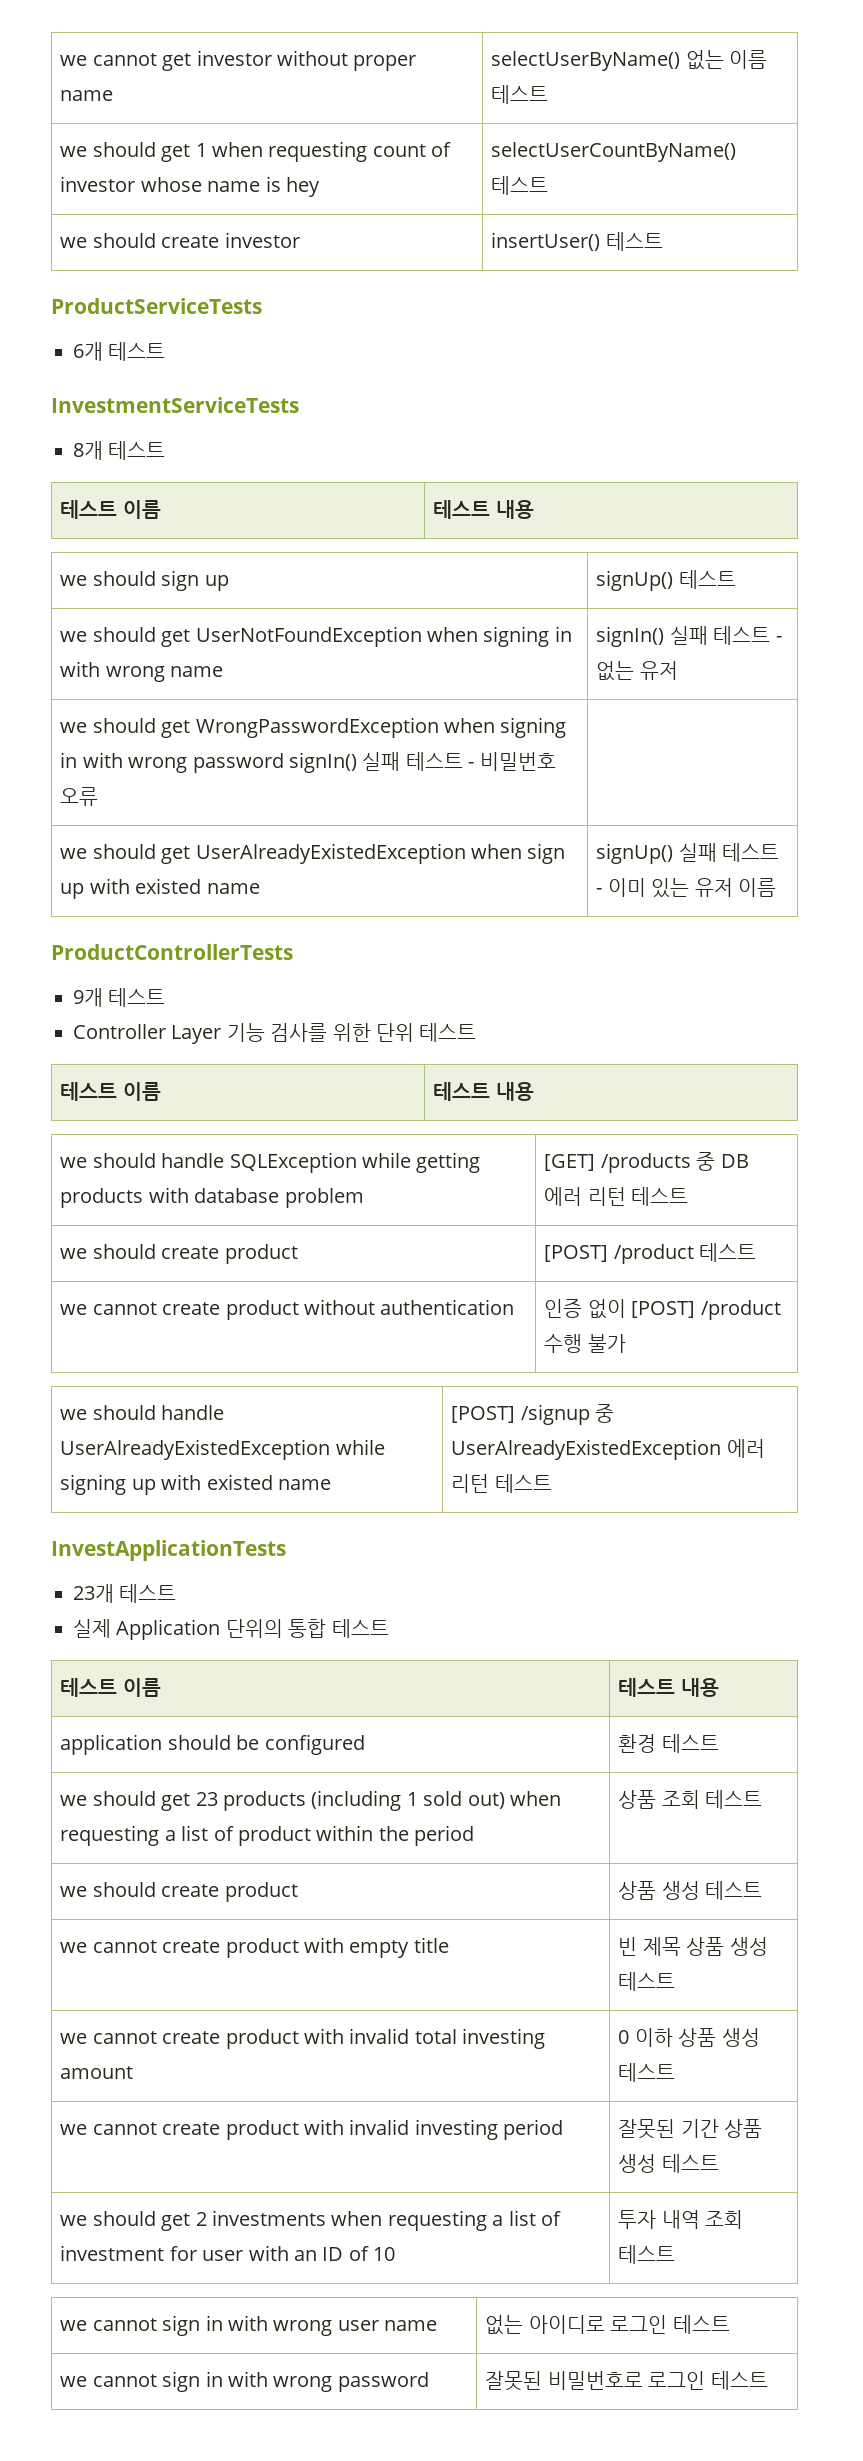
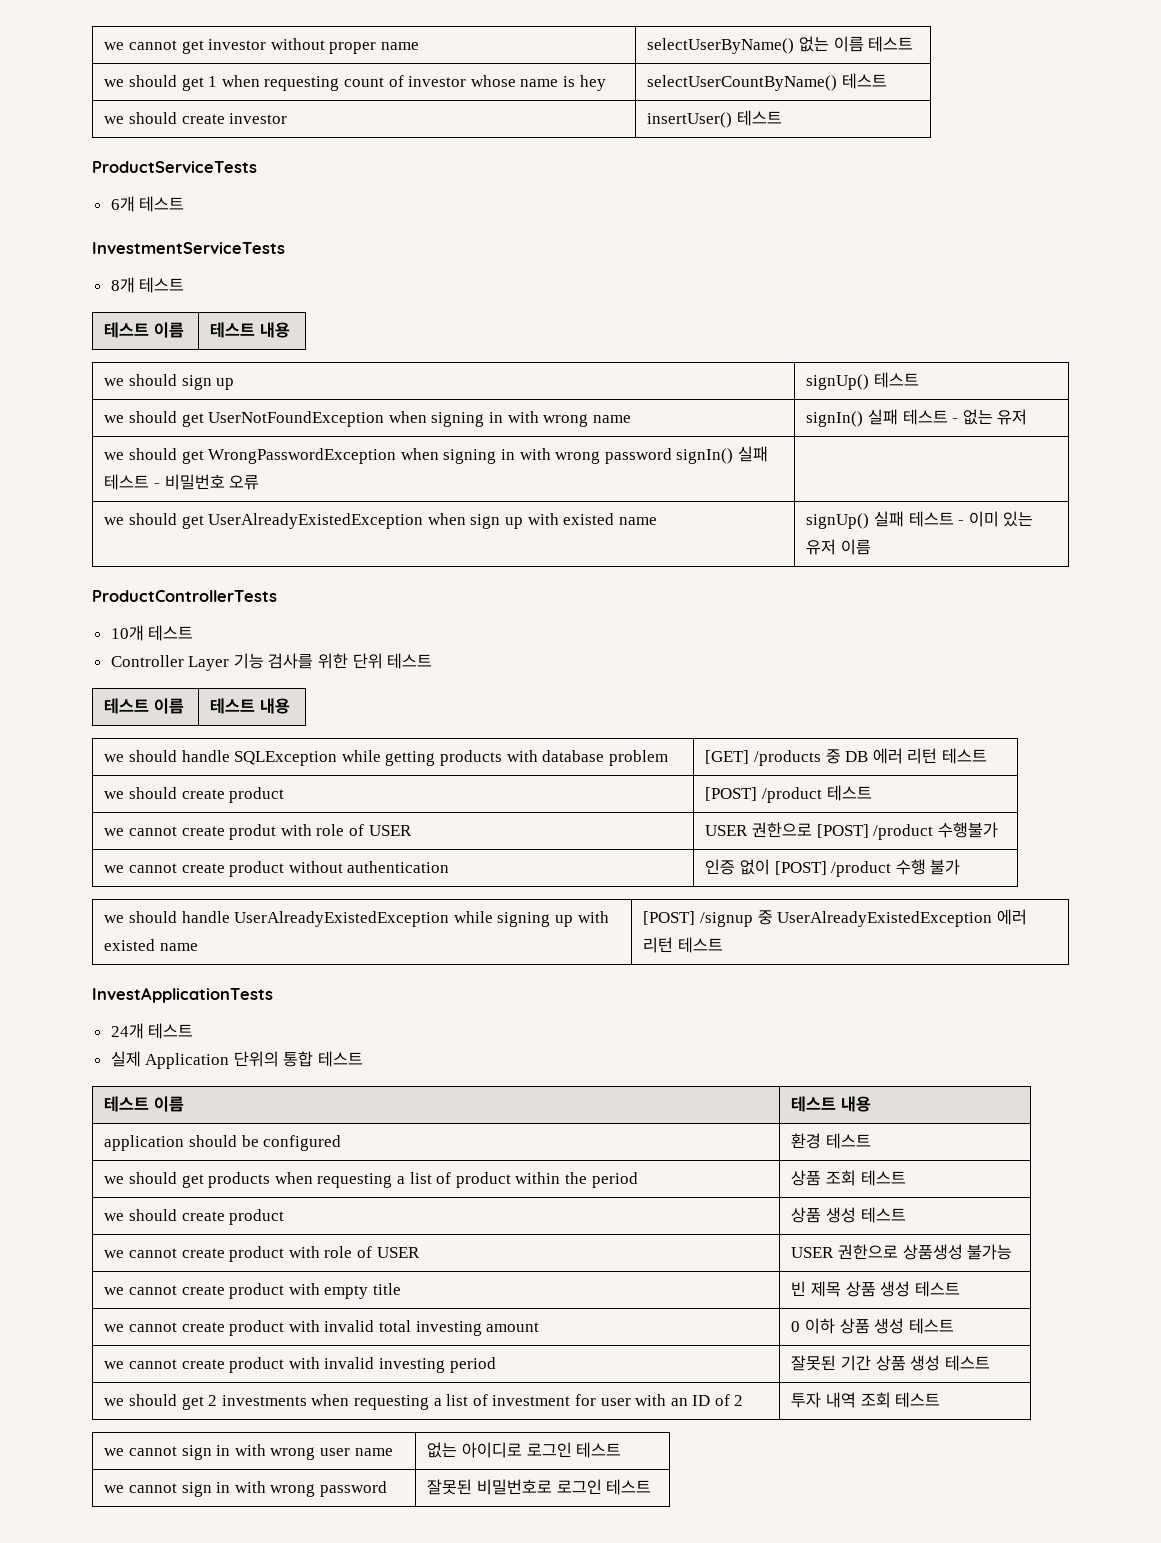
- 9개 테스트
+ 10개 테스트
+ we cannot create produt with role of USER | USER 권한으로 [POST] /product 수행불가
- 23개 테스트
+ 24개 테스트
- we should get 23 products (including 1 sold out) when requesting a list of product within the period | 상품 조회 테스트
+ we should get products when requesting a list of product within the period | 상품 조회 테스트
+ we cannot create product with role of USER | USER 권한으로 상품생성 불가능
- we should get 2 investments when requesting a list of investment for user with an ID of 10 | 투자 내역 조회 테스트
+ we should get 2 investments when requesting a list of investment for user with an ID of 2 | 투자 내역 조회 테스트

